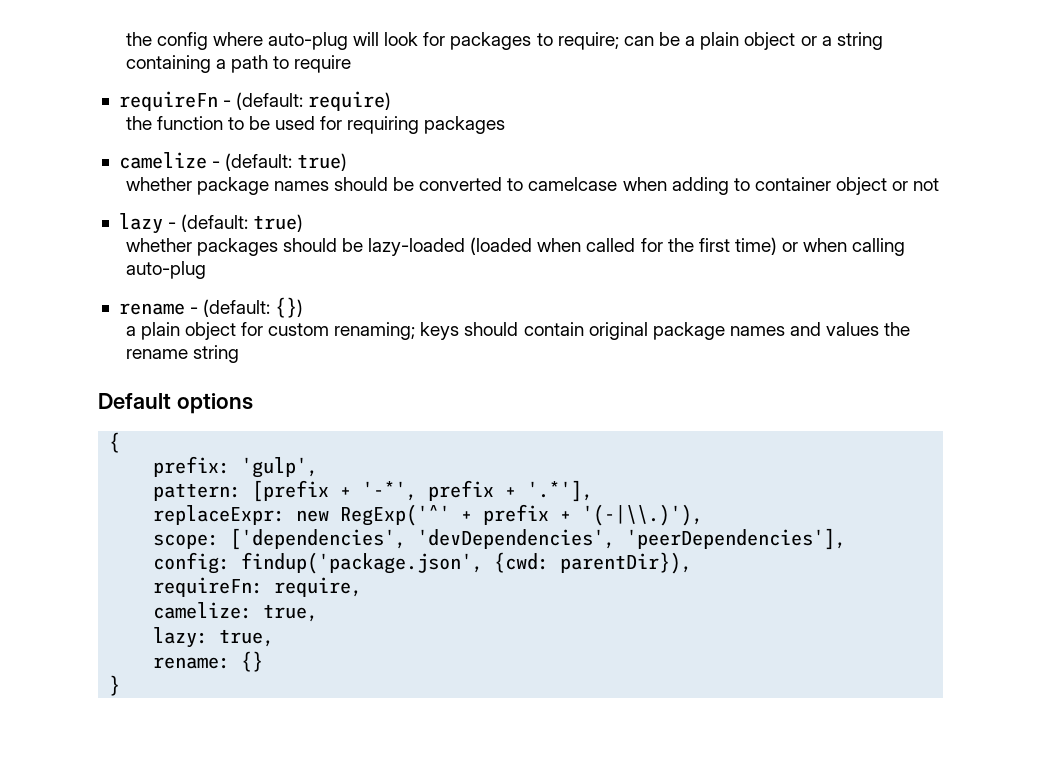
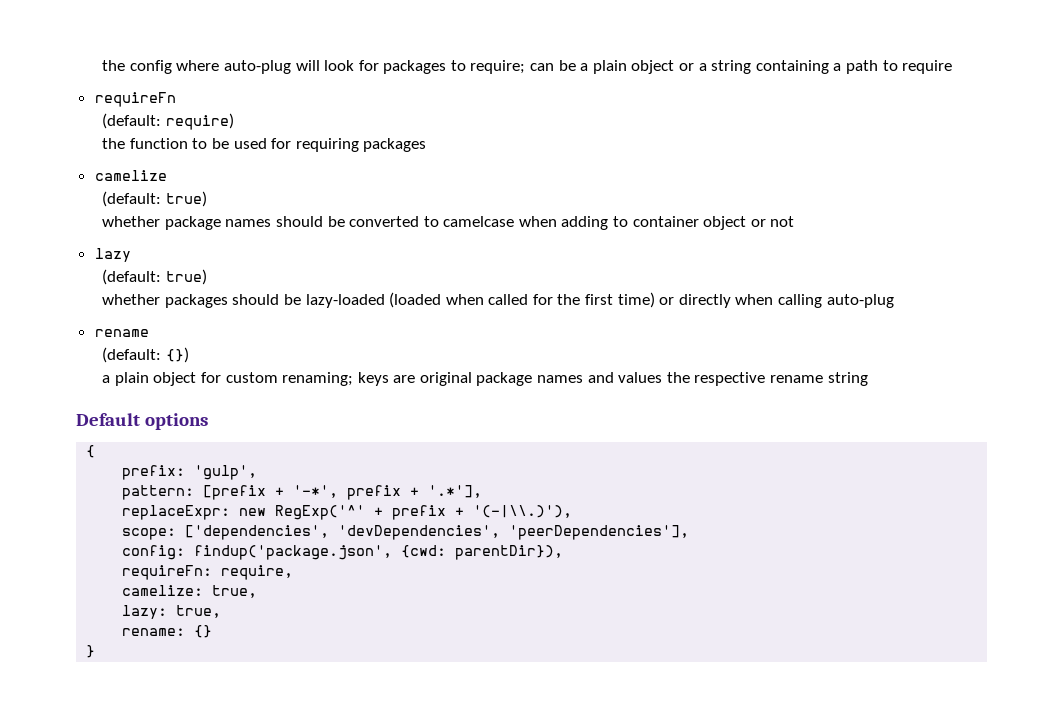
- requireFn - (default: require)
+ requireFn
+ (default: require)
- camelize - (default: true)
+ camelize
+ (default: true)
- lazy - (default: true)
+ lazy
+ (default: true)
- whether packages should be lazy-loaded (loaded when called for the first time) or when calling auto-plug
- rename - (default: {})
+ whether packages should be lazy-loaded (loaded when called for the first time) or directly when calling auto-plug
+ rename
+ (default: {})
- a plain object for custom renaming; keys should contain original package names and values the rename string
+ a plain object for custom renaming; keys are original package names and values the respective rename string

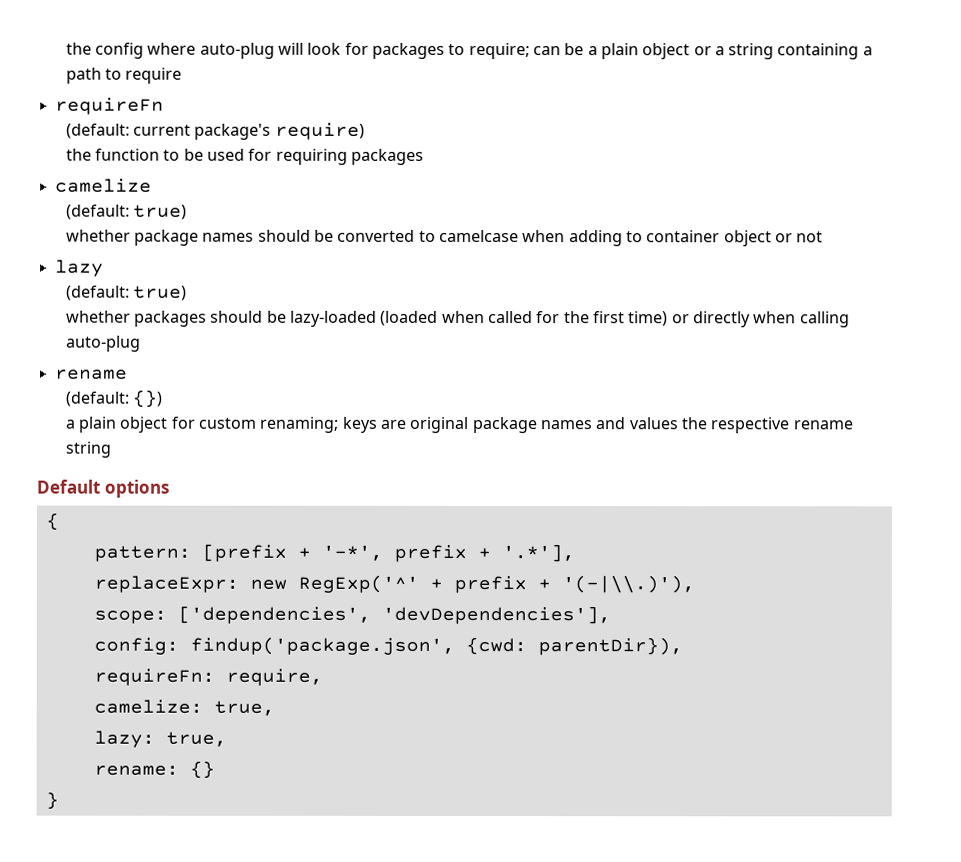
- (default: require)
+ (default: current package's require)
- prefix: 'gulp',
- scope: ['dependencies', 'devDependencies', 'peerDependencies'],
+ scope: ['dependencies', 'devDependencies'],

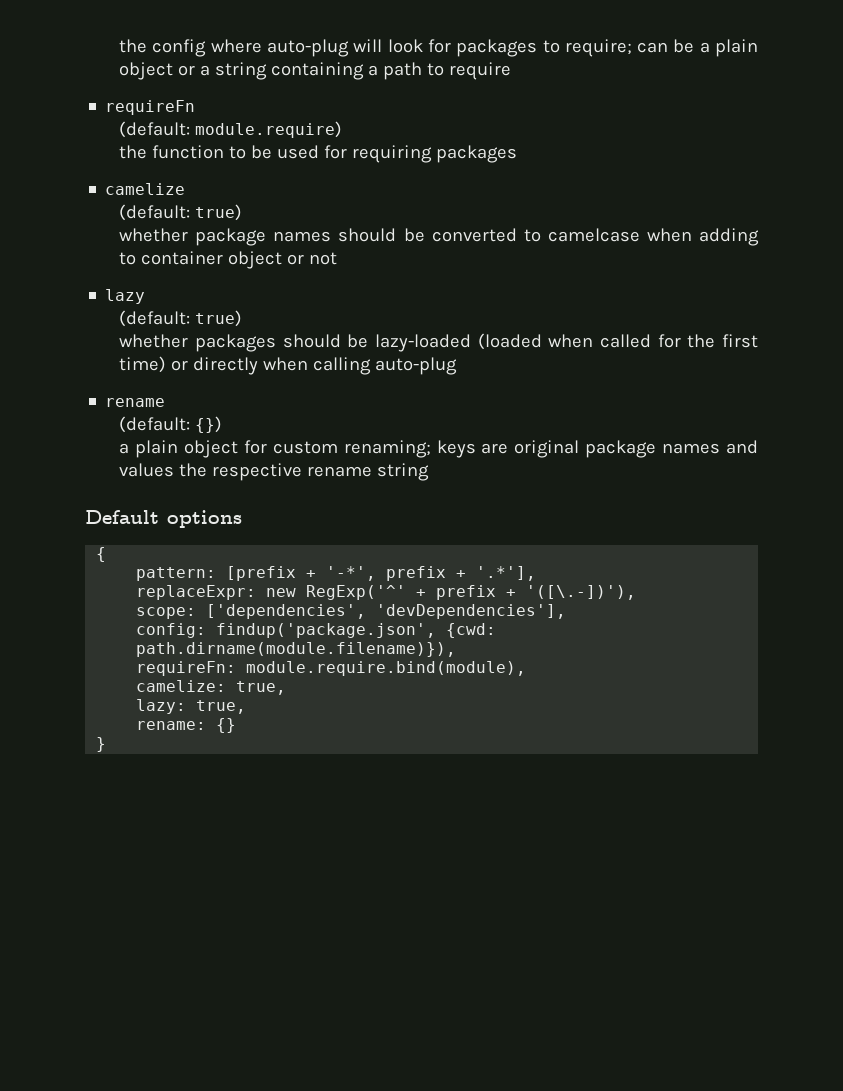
- (default: current package's require)
+ (default: module.require)
- replaceExpr: new RegExp('^' + prefix + '(-|\\.)'),
+ replaceExpr: new RegExp('^' + prefix + '([\.-])'),
- config: findup('package.json', {cwd: parentDir}),
+ config: findup('package.json', {cwd: path.dirname(module.filename)}),
- requireFn: require,
+ requireFn: module.require.bind(module),

